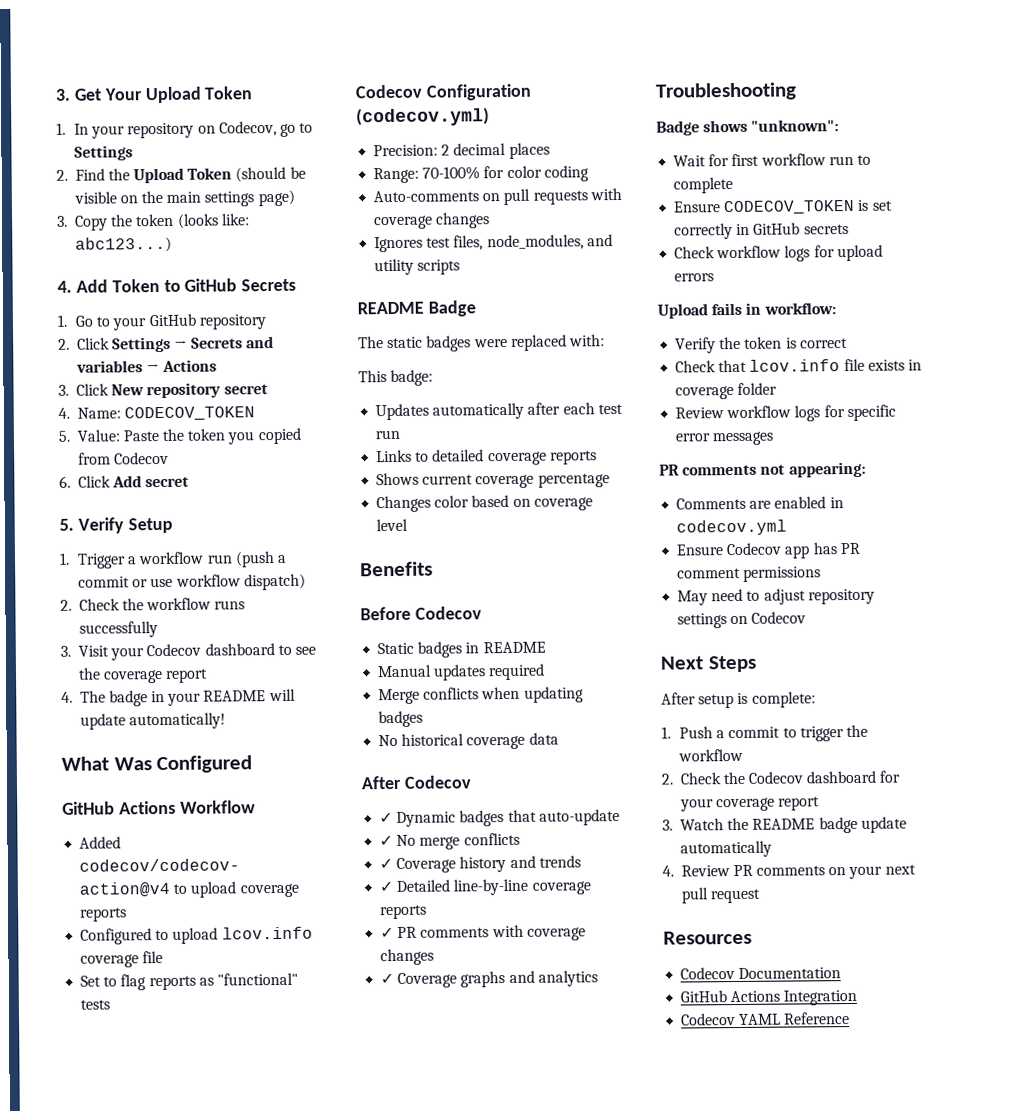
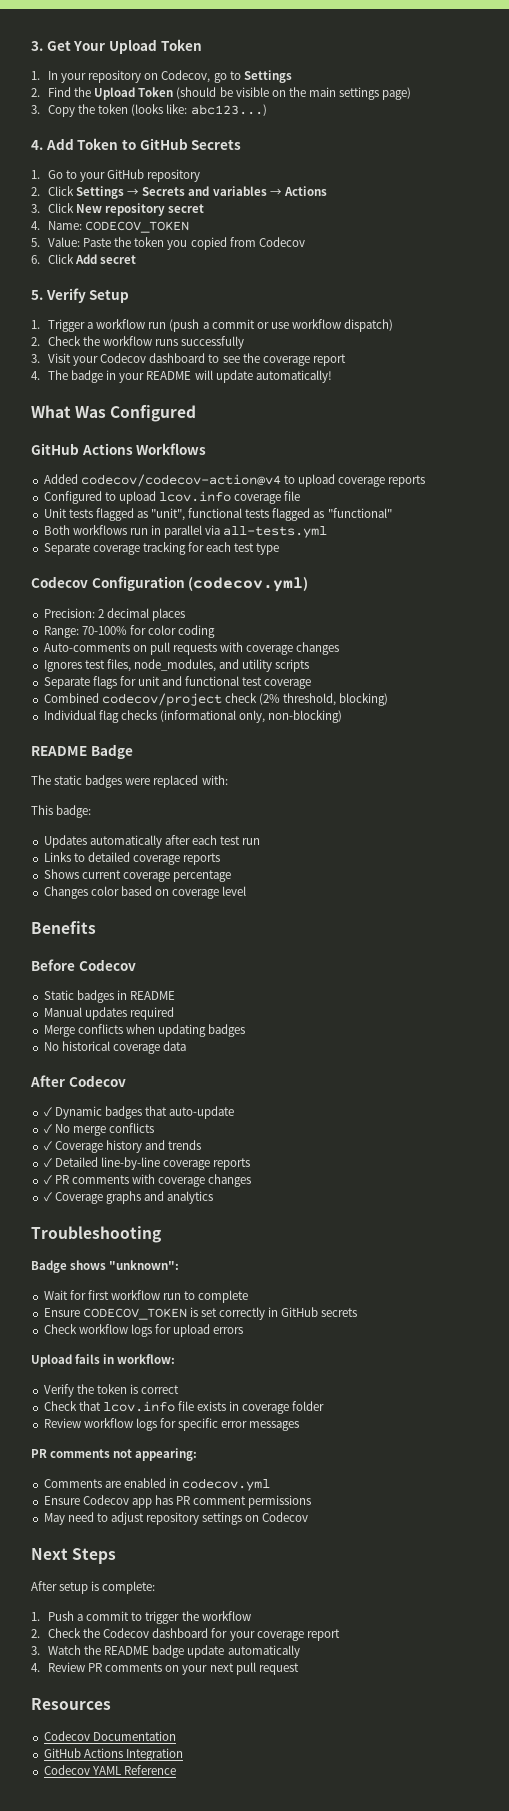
- GitHub Actions Workflow
+ GitHub Actions Workflows
- Set to flag reports as "functional" tests
+ Unit tests flagged as "unit", functional tests flagged as "functional"
+ Both workflows run in parallel via all-tests.yml
+ Separate coverage tracking for each test type
+ Separate flags for unit and functional test coverage
+ Combined codecov/project check (2% threshold, blocking)
+ Individual flag checks (informational only, non-blocking)

